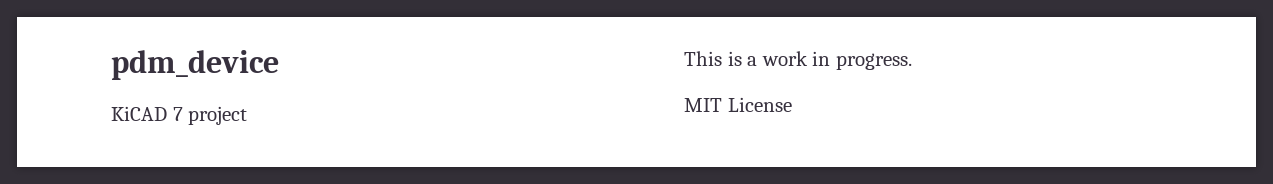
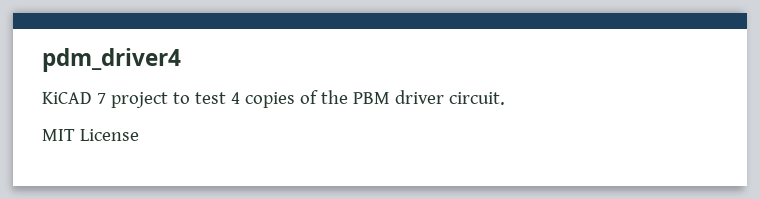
- pdm_device
+ pdm_driver4
- KiCAD 7 project
- This is a work in progress.
+ KiCAD 7 project to test 4 copies of the PBM driver circuit.

